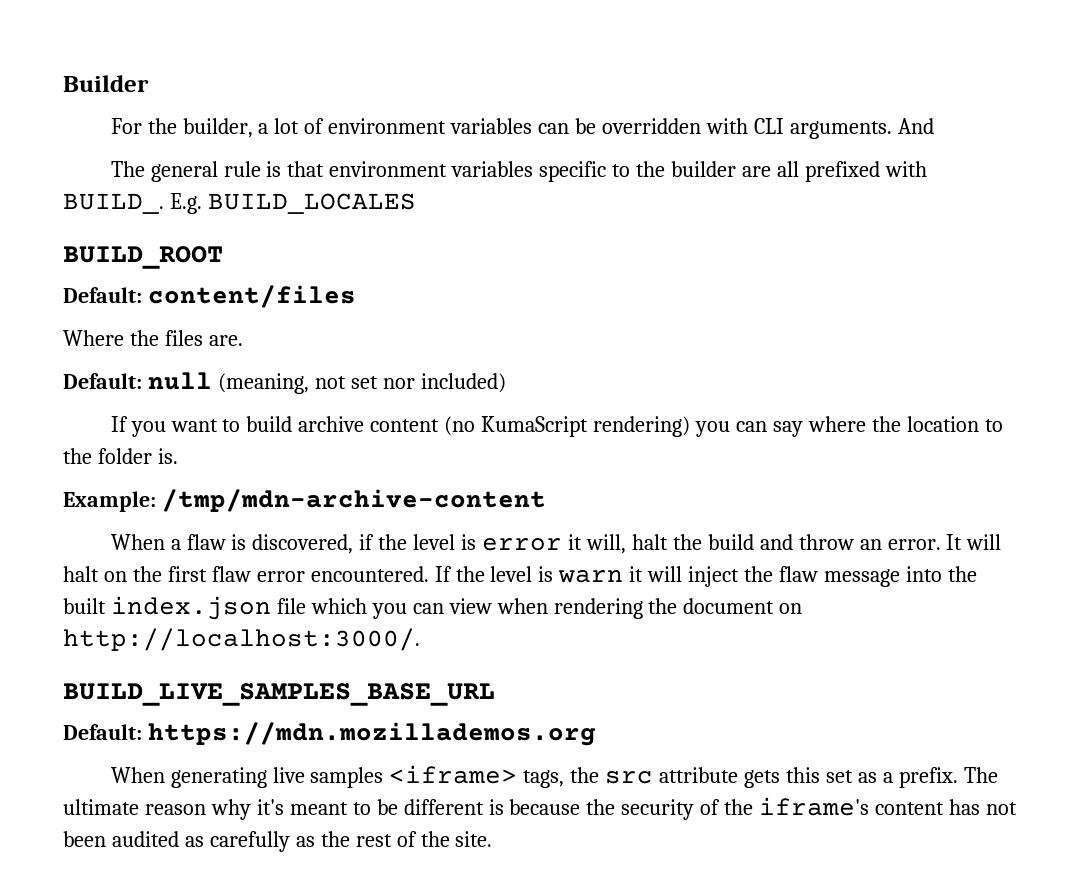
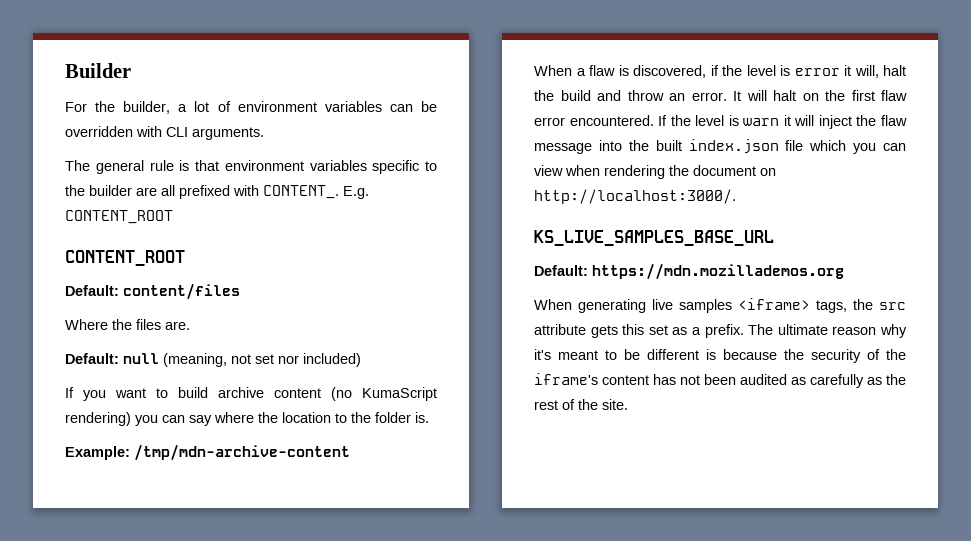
- And
- The general rule is that environment variables specific to the builder are all prefixed with BUILD_. E.g. BUILD_LOCALES
- BUILD_ROOT
+ The general rule is that environment variables specific to the builder are all prefixed with CONTENT_. E.g. CONTENT_ROOT
+ CONTENT_ROOT
- BUILD_LIVE_SAMPLES_BASE_URL
+ KS_LIVE_SAMPLES_BASE_URL

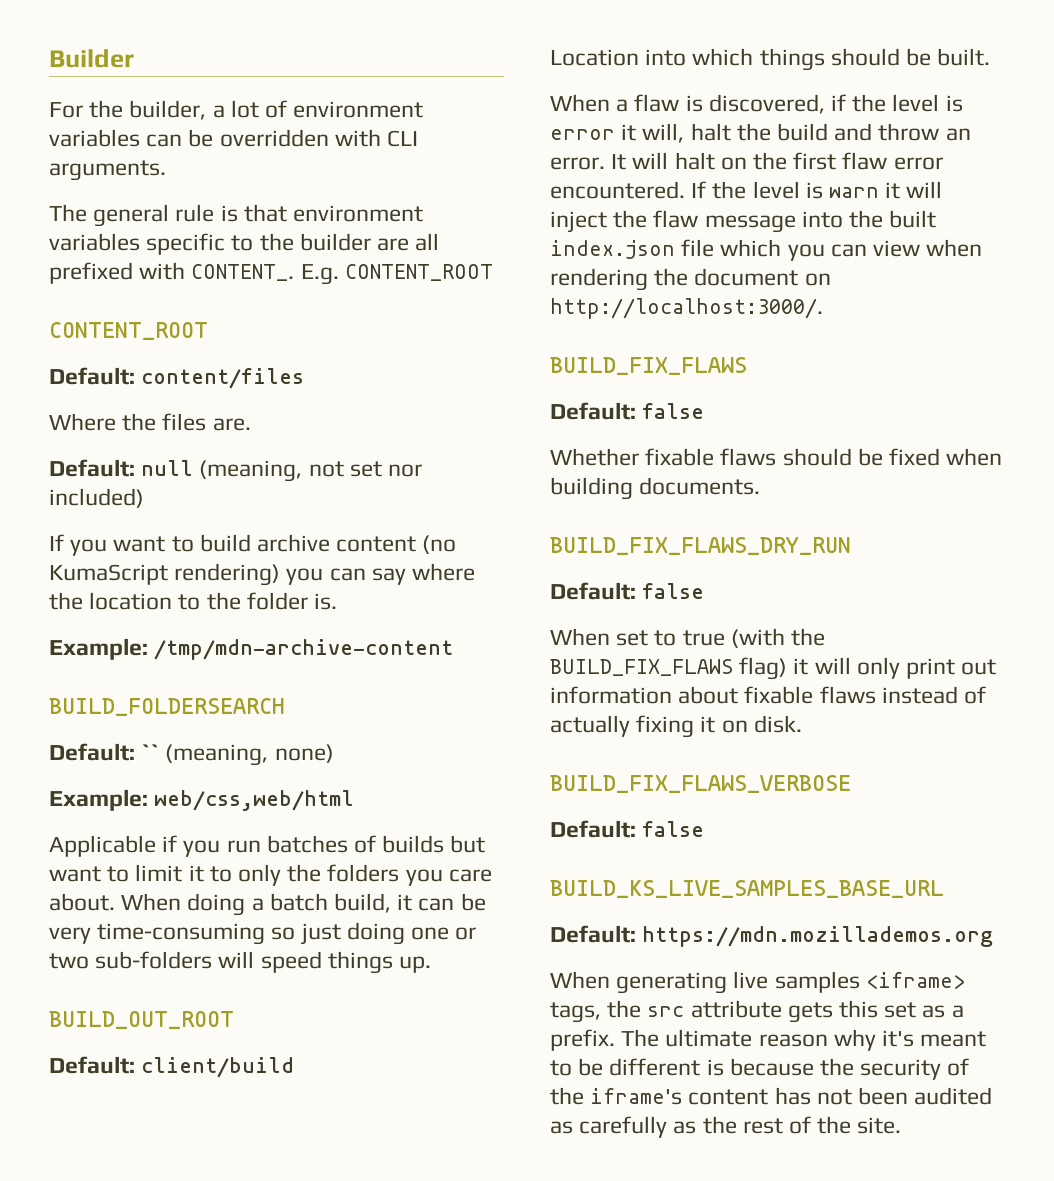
+ BUILD_FOLDERSEARCH
+ Default: `` (meaning, none)
+ Example: web/css,web/html
+ Applicable if you run batches of builds but want to limit it to only the folders you care about. When doing a batch build, it can be very time-consuming so just doing one or two sub-folders will speed things up.
+ BUILD_OUT_ROOT
+ Default: client/build
+ Location into which things should be built.
  If the level is warn it will inject the flaw message into the built index.json file which you can view when rendering the document on http://localhost:3000/.
- KS_LIVE_SAMPLES_BASE_URL
+ BUILD_FIX_FLAWS
+ Default: false
+ Whether fixable flaws should be fixed when building documents.
+ BUILD_FIX_FLAWS_DRY_RUN
+ Default: false
+ When set to true (with the BUILD_FIX_FLAWS flag) it will only print out information about fixable flaws instead of actually fixing it on disk.
+ BUILD_FIX_FLAWS_VERBOSE
+ Default: false
+ BUILD_KS_LIVE_SAMPLES_BASE_URL

